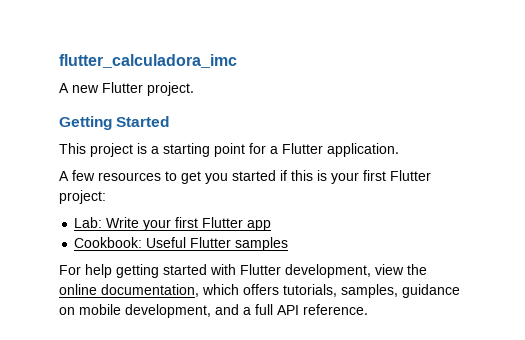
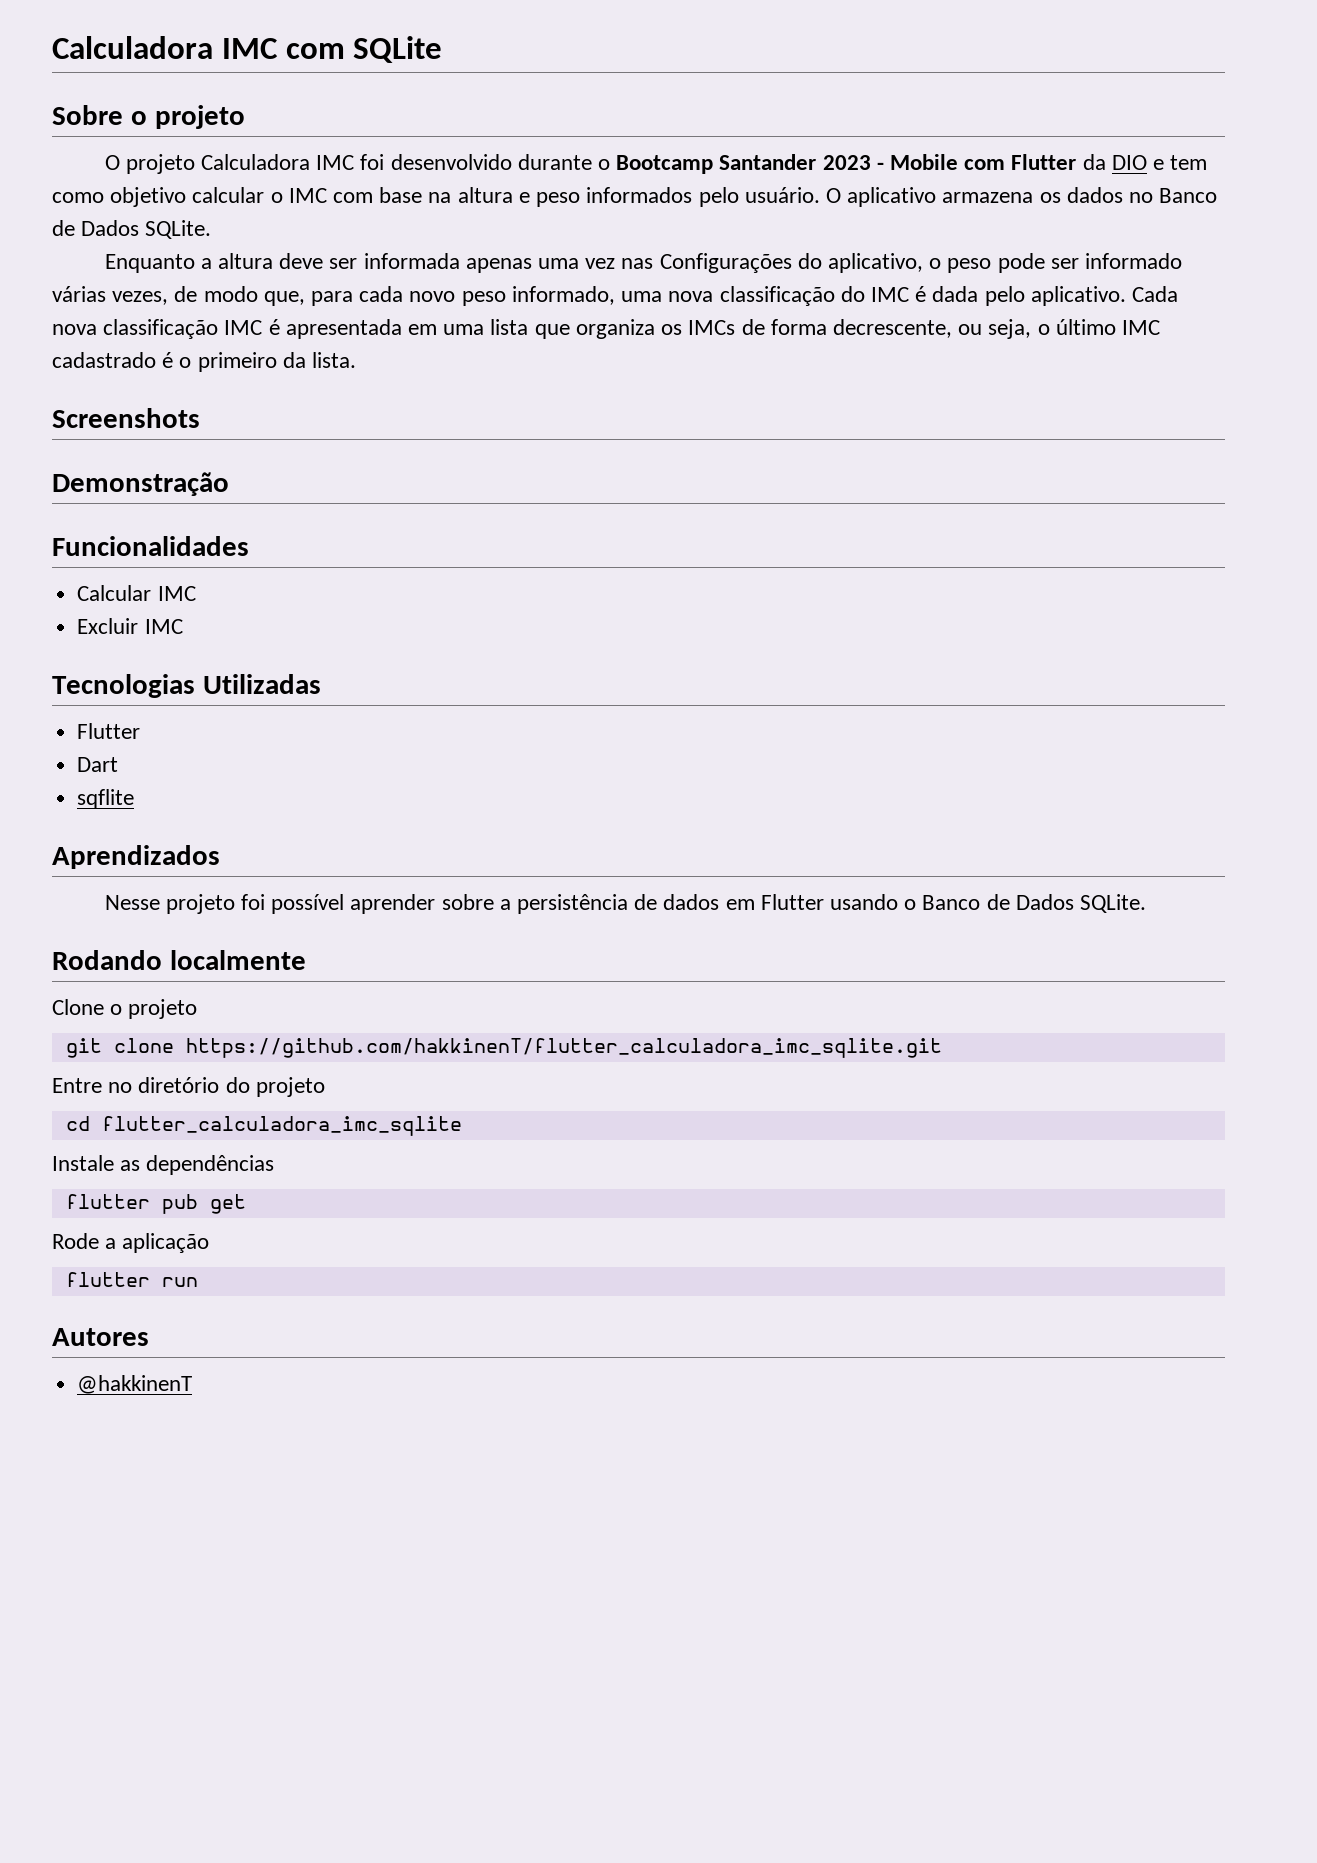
- flutter_calculadora_imc
- A new Flutter project.
- Getting Started
- This project is a starting point for a Flutter application.
- A few resources to get you started if this is your first Flutter project:
- Lab: Write your first Flutter app
- Cookbook: Useful Flutter samples
- For help getting started with Flutter development, view the online documentation, which offers tutorials, samples, guidance on mobile development, and a full API reference.
+ Calculadora IMC com SQLite
+ Sobre o projeto
+ O projeto Calculadora IMC foi desenvolvido durante o Bootcamp Santander 2023 - Mobile com Flutter da DIO e tem como objetivo calcular o IMC com base na altura e peso informados pelo usuário. O aplicativo armazena os dados no Banco de Dados SQLite.
+ Enquanto a altura deve ser informada apenas uma vez nas Configurações do aplicativo, o peso pode ser informado várias vezes, de modo que, para cada novo peso informado, uma nova classificação do IMC é dada pelo aplicativo. Cada nova classificação IMC é apresentada em uma lista que organiza os IMCs de forma decrescente, ou seja, o último IMC cadastrado é o primeiro da lista.
+ Screenshots
+ Demonstração
+ Funcionalidades
+ Calcular IMC
+ Excluir IMC
+ Tecnologias Utilizadas
+ Flutter
+ Dart
+ sqflite
+ Aprendizados
+ Nesse projeto foi possível aprender sobre a persistência de dados em Flutter usando o Banco de Dados SQLite.
+ Rodando localmente
+ Clone o projeto
+ git clone https://github.com/hakkinenT/flutter_calculadora_imc_sqlite.git
+ Entre no diretório do projeto
+ cd flutter_calculadora_imc_sqlite
+ Instale as dependências
+ flutter pub get
+ Rode a aplicação
+ flutter run
+ Autores
+ @hakkinenT

